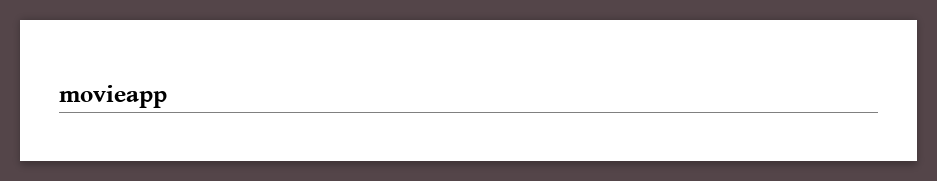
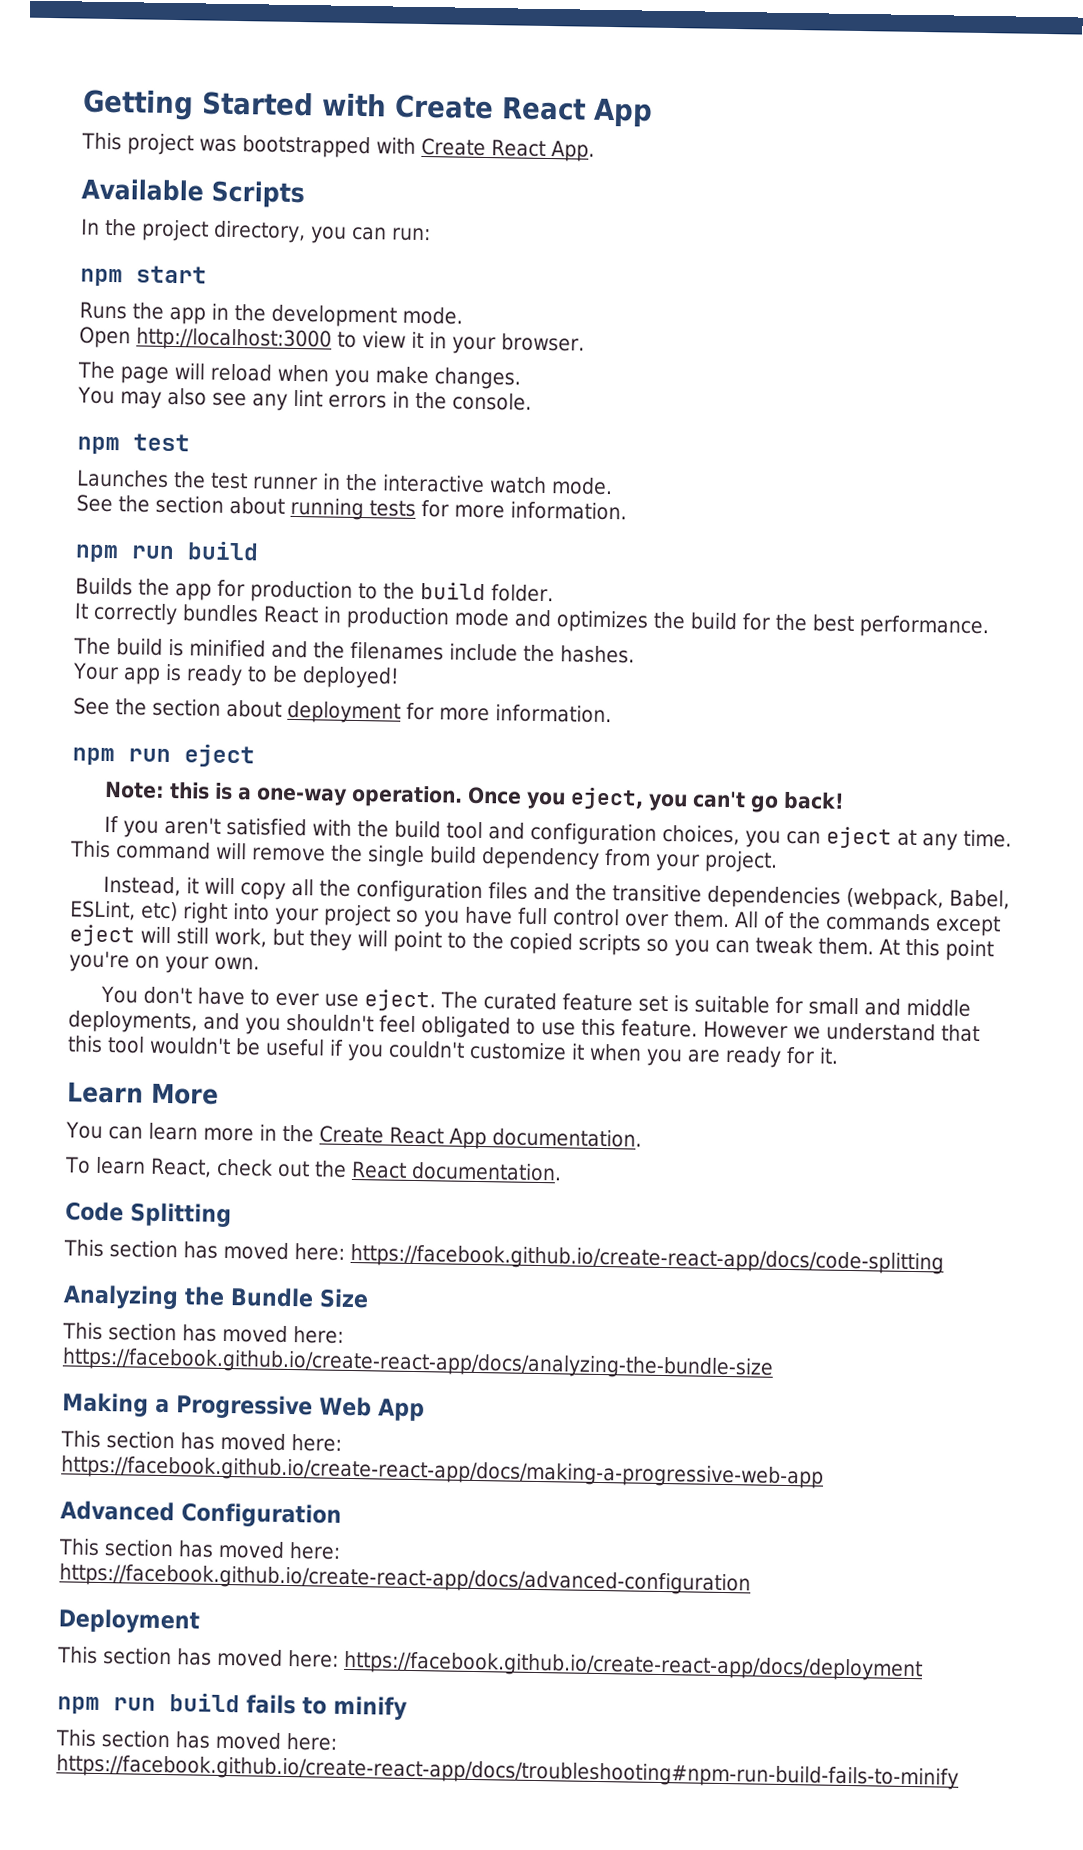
- movieapp
+ Getting Started with Create React App
+ This project was bootstrapped with Create React App.
+ Available Scripts
+ In the project directory, you can run:
+ npm start
+ Runs the app in the development mode.
+ Open http://localhost:3000 to view it in your browser.
+ The page will reload when you make changes.
+ You may also see any lint errors in the console.
+ npm test
+ Launches the test runner in the interactive watch mode.
+ See the section about running tests for more information.
+ npm run build
+ Builds the app for production to the build folder.
+ It correctly bundles React in production mode and optimizes the build for the best performance.
+ The build is minified and the filenames include the hashes.
+ Your app is ready to be deployed!
+ See the section about deployment for more information.
+ npm run eject
+ Note: this is a one-way operation. Once you eject, you can't go back!
+ If you aren't satisfied with the build tool and configuration choices, you can eject at any time. This command will remove the single build dependency from your project.
+ Instead, it will copy all the configuration files and the transitive dependencies (webpack, Babel, ESLint, etc) right into your project so you have full control over them. All of the commands except eject will still work, but they will point to the copied scripts so you can tweak them. At this point you're on your own.
+ You don't have to ever use eject. The curated feature set is suitable for small and middle deployments, and you shouldn't feel obligated to use this feature. However we understand that this tool wouldn't be useful if you couldn't customize it when you are ready for it.
+ Learn More
+ You can learn more in the Create React App documentation.
+ To learn React, check out the React documentation.
+ Code Splitting
+ This section has moved here: https://facebook.github.io/create-react-app/docs/code-splitting
+ Analyzing the Bundle Size
+ This section has moved here: https://facebook.github.io/create-react-app/docs/analyzing-the-bundle-size
+ Making a Progressive Web App
+ This section has moved here: https://facebook.github.io/create-react-app/docs/making-a-progressive-web-app
+ Advanced Configuration
+ This section has moved here: https://facebook.github.io/create-react-app/docs/advanced-configuration
+ Deployment
+ This section has moved here: https://facebook.github.io/create-react-app/docs/deployment
+ npm run build fails to minify
+ This section has moved here: https://facebook.github.io/create-react-app/docs/troubleshooting#npm-run-build-fails-to-minify

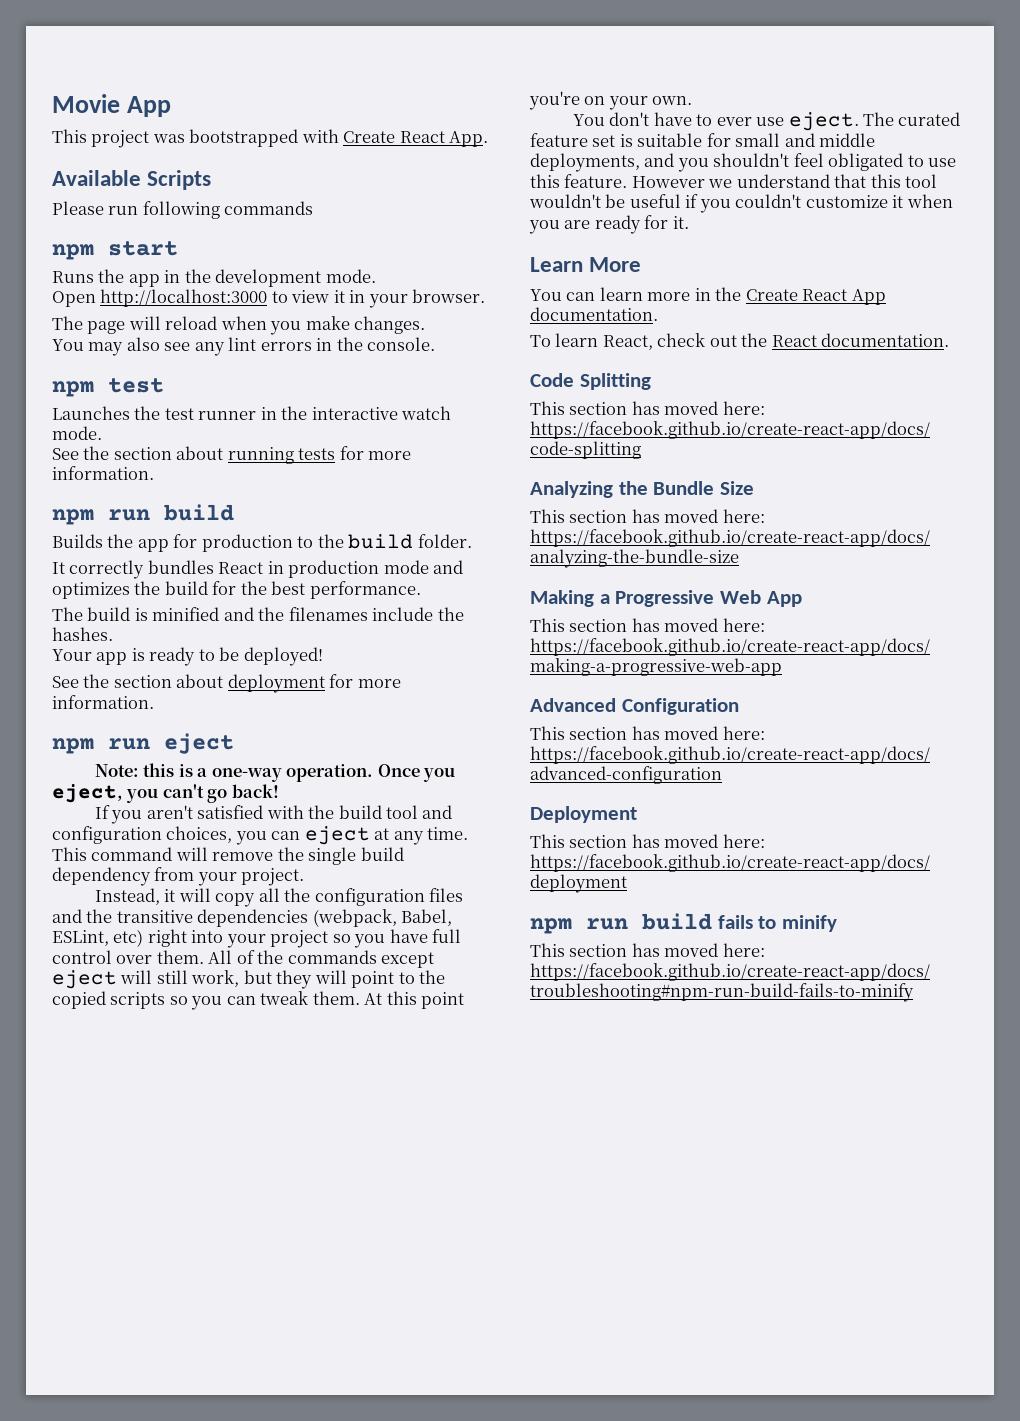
- Getting Started with Create React App
+ Movie App
- In the project directory, you can run:
+ Please run following commands

